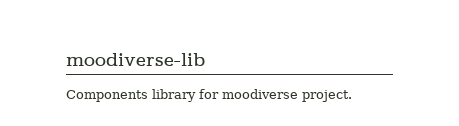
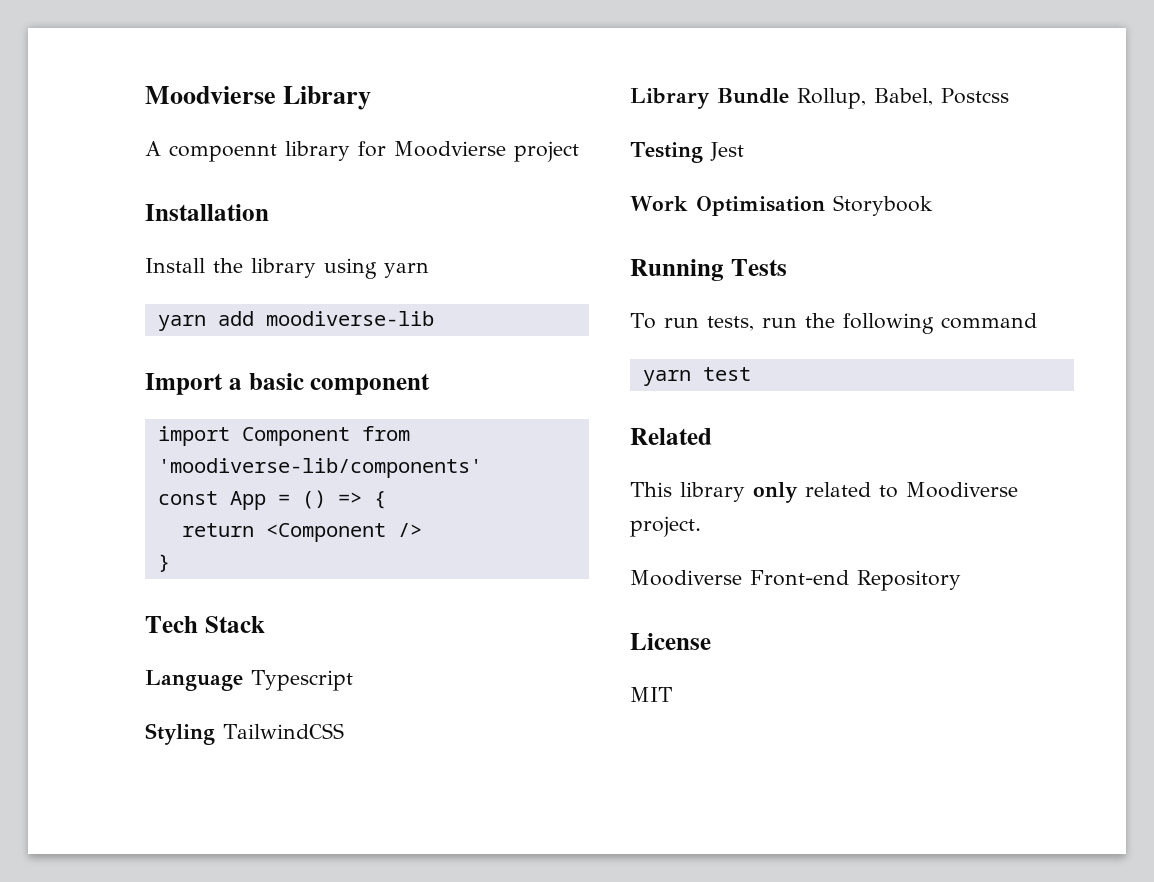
- moodiverse-lib
- Components library for moodiverse project.
+ Moodvierse Library
+ A compoennt library for Moodvierse project
+ Installation
+ Install the library using yarn
+ yarn add moodiverse-lib
+ Import a basic component
+ import Component from 'moodiverse-lib/components'
+ const App = () => {
+ return <Component />
+ }
+ Tech Stack
+ Language Typescript
+ Styling TailwindCSS
+ Library Bundle Rollup, Babel, Postcss
+ Testing Jest
+ Work Optimisation Storybook
+ Running Tests
+ To run tests, run the following command
+ yarn test
+ Related
+ This library only related to Moodiverse project.
+ Moodiverse Front-end Repository
+ License
+ MIT

